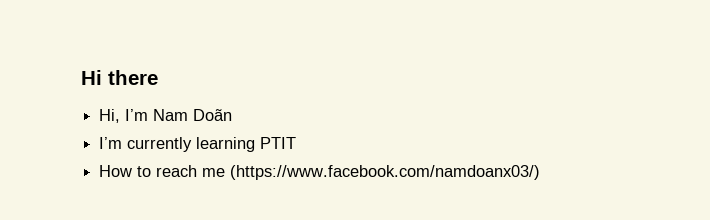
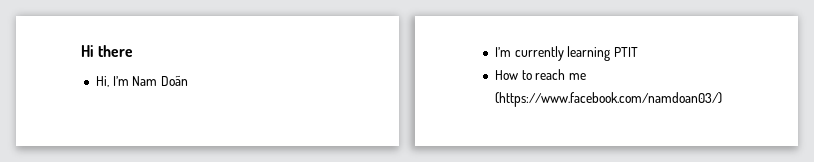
- How to reach me (https://www.facebook.com/namdoanx03/)
+ How to reach me (https://www.facebook.com/namdoan03/)

